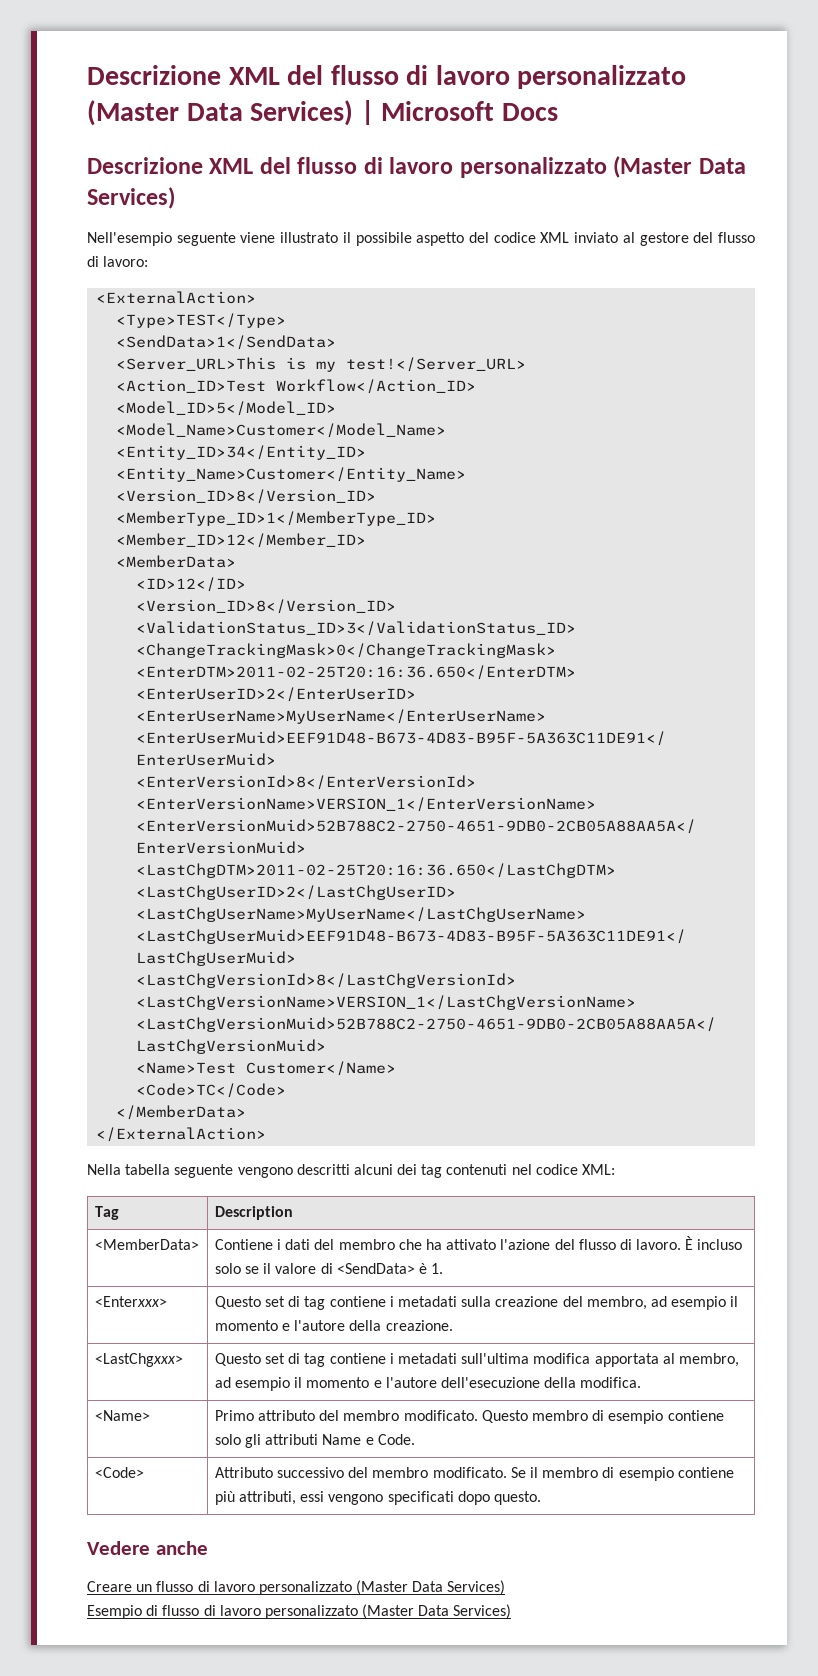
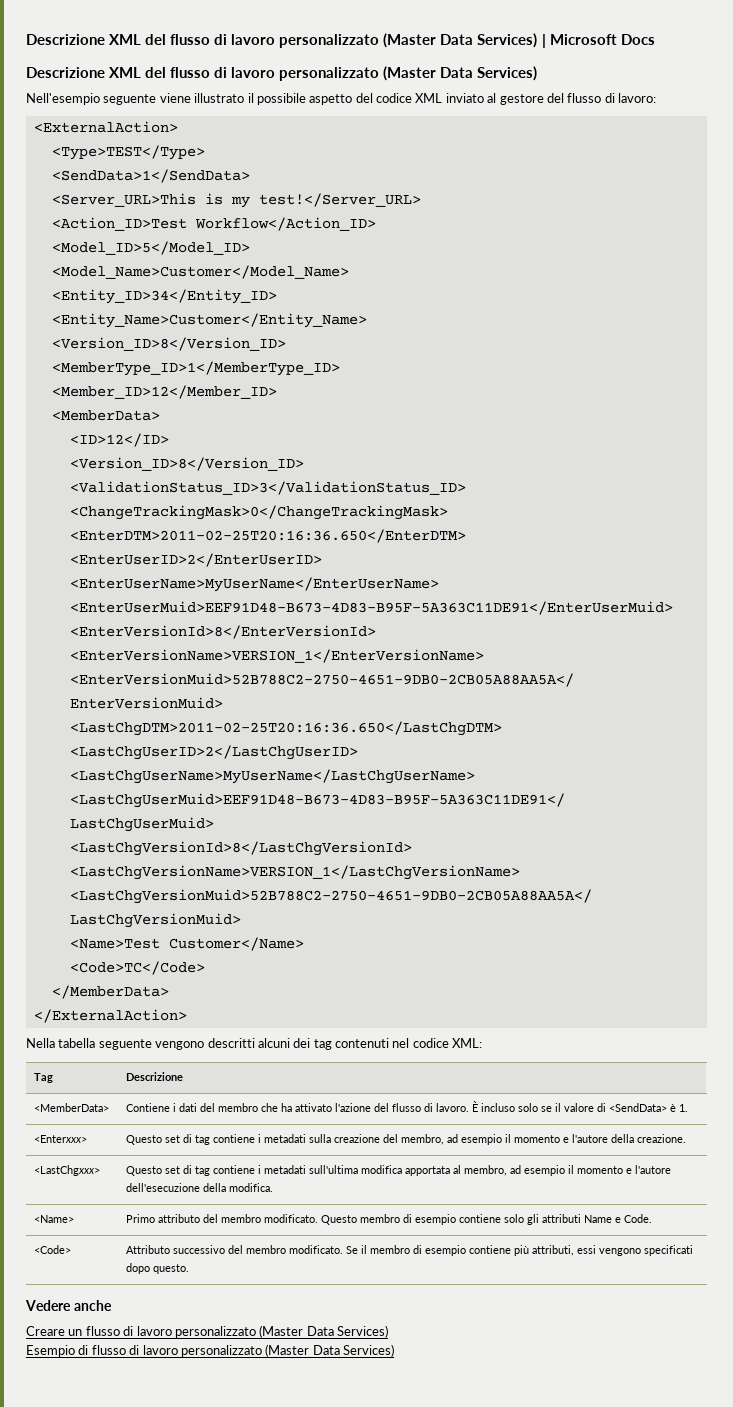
- Tag | Description
+ Tag | Descrizione

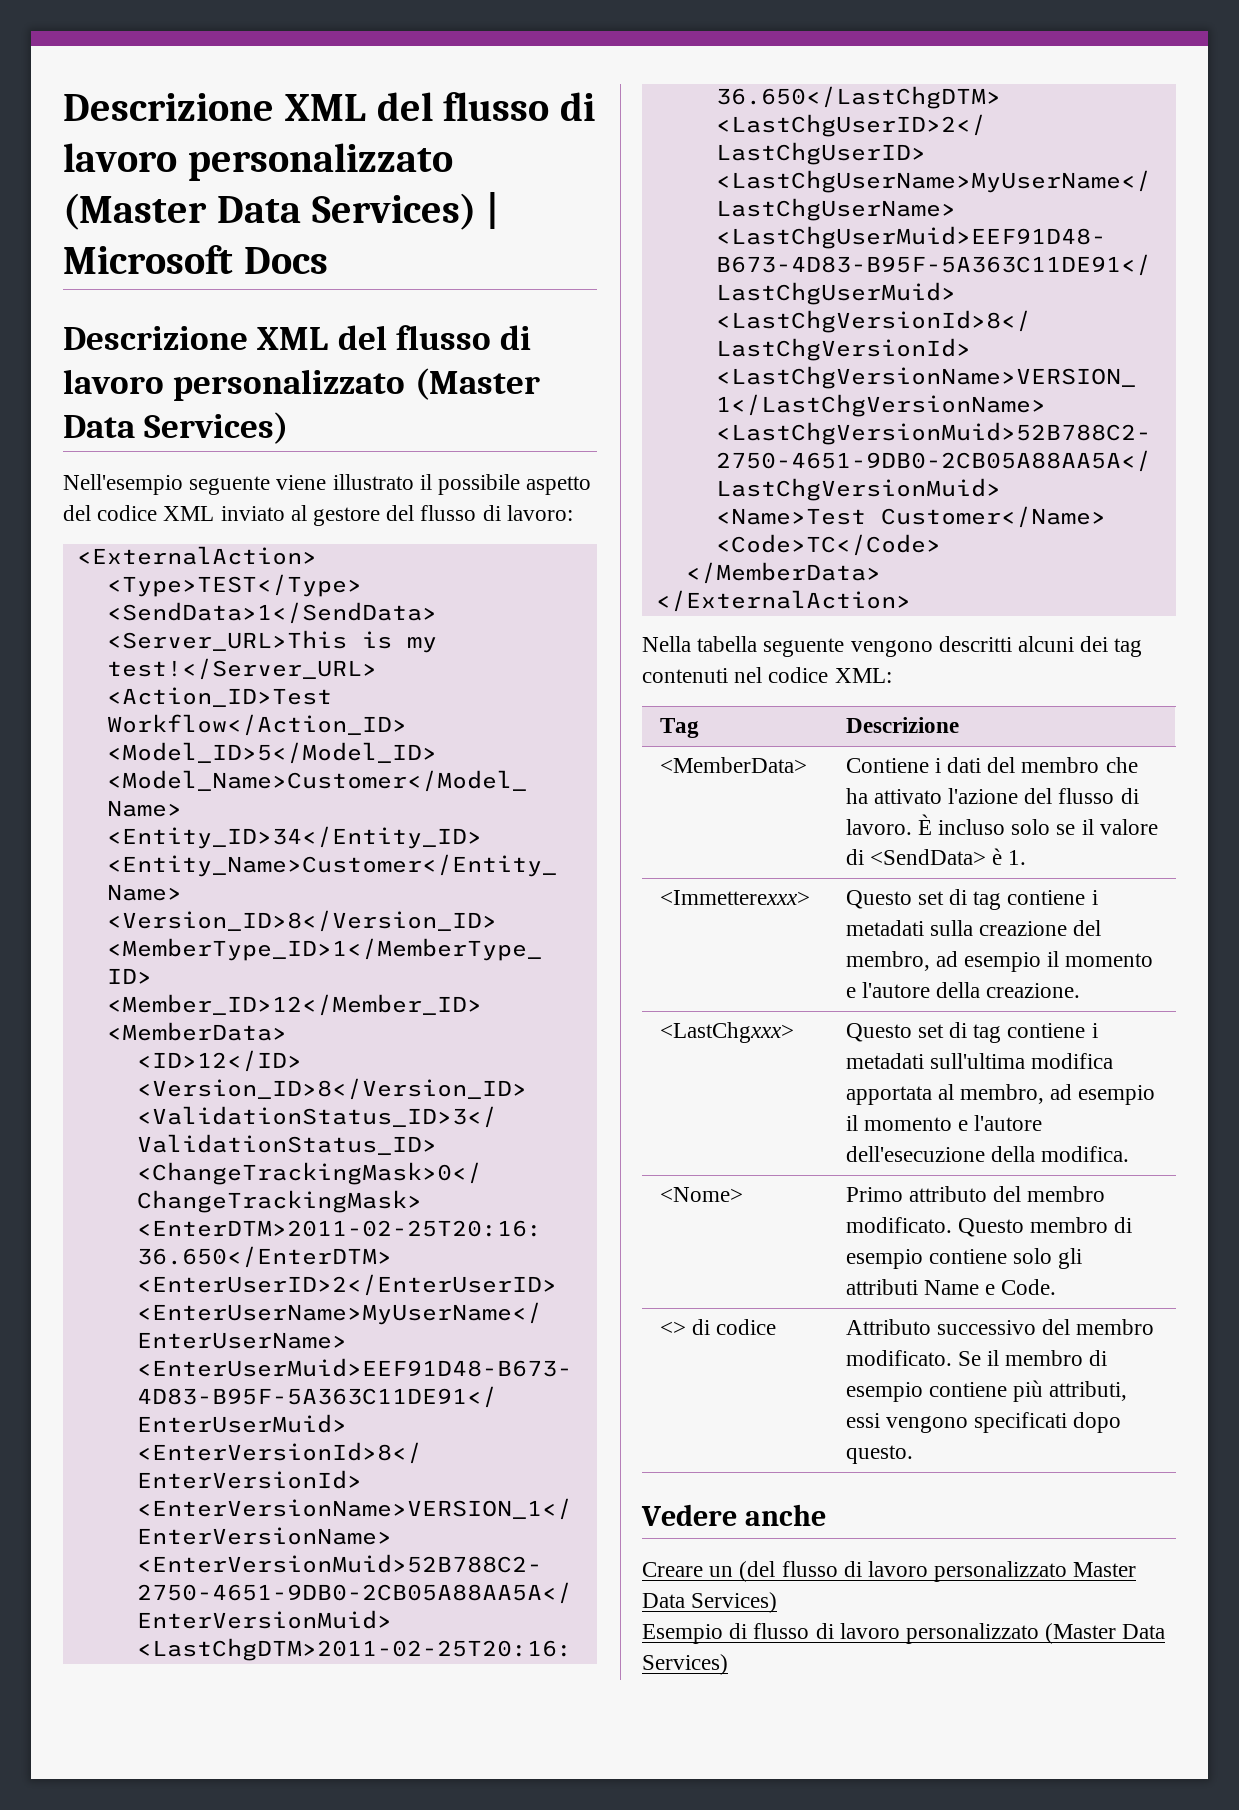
- <Enterxxx> | Questo set di tag contiene i metadati sulla creazione del membro, ad esempio il momento e l'autore della creazione.
+ <Immetterexxx> | Questo set di tag contiene i metadati sulla creazione del membro, ad esempio il momento e l'autore della creazione.
- <Name> | Primo attributo del membro modificato. Questo membro di esempio contiene solo gli attributi Name e Code.
+ <Nome> | Primo attributo del membro modificato. Questo membro di esempio contiene solo gli attributi Name e Code.
- <Code> | Attributo successivo del membro modificato. Se il membro di esempio contiene più attributi, essi vengono specificati dopo questo.
+ <> di codice | Attributo successivo del membro modificato. Se il membro di esempio contiene più attributi, essi vengono specificati dopo questo.
- Creare un flusso di lavoro personalizzato (Master Data Services)
+ Creare un (del flusso di lavoro personalizzato Master Data Services)

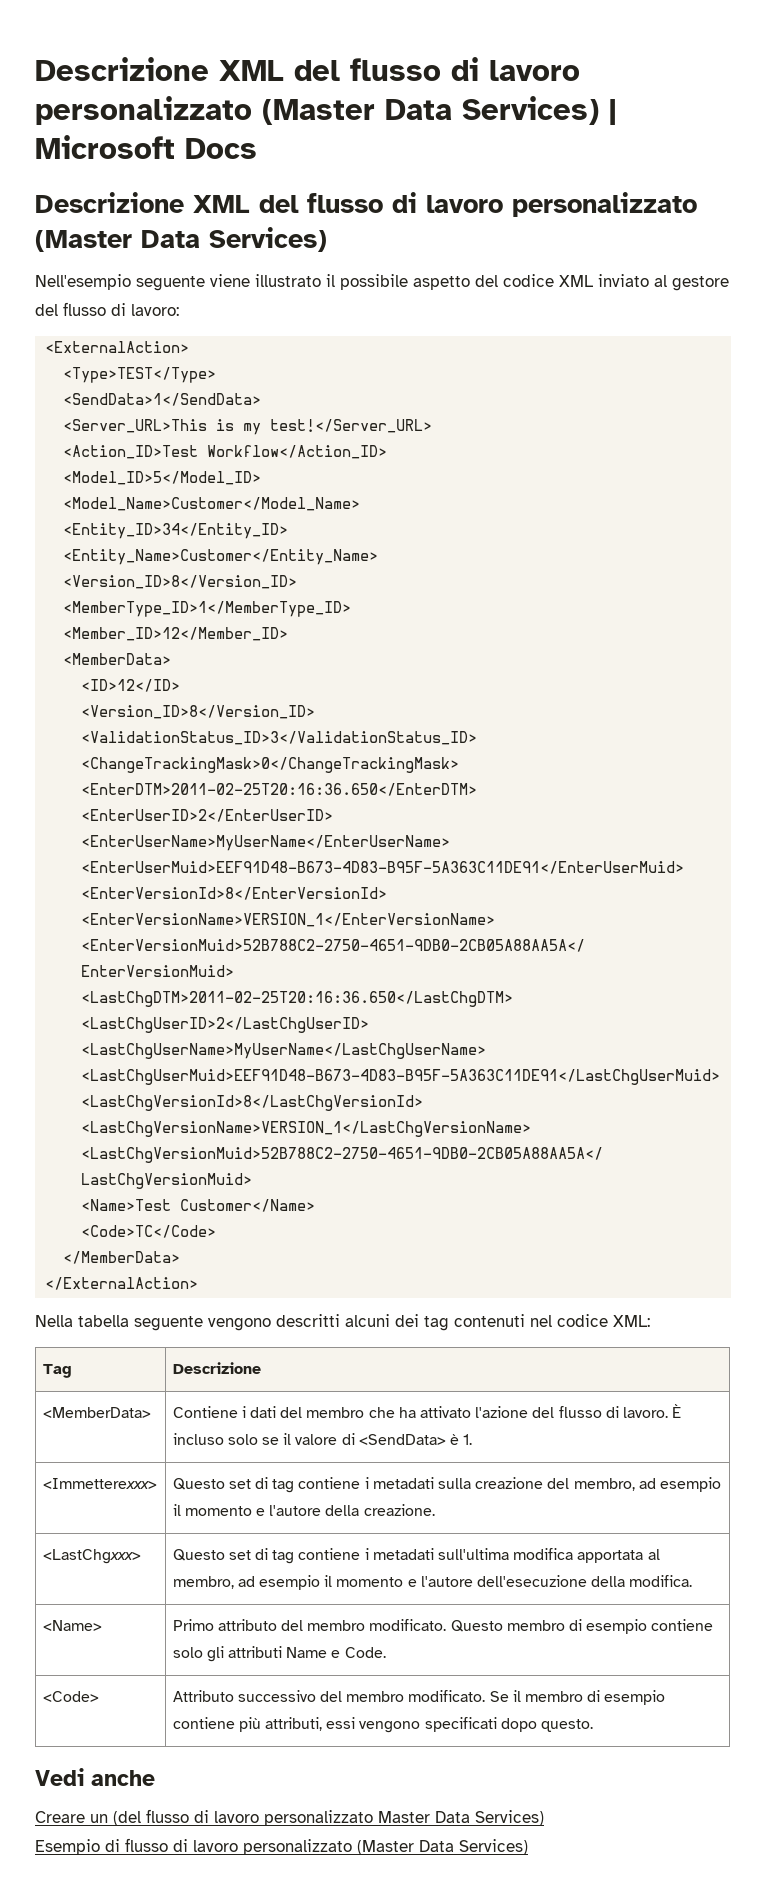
- <Nome> | Primo attributo del membro modificato. Questo membro di esempio contiene solo gli attributi Name e Code.
+ <Name> | Primo attributo del membro modificato. Questo membro di esempio contiene solo gli attributi Name e Code.
- <> di codice | Attributo successivo del membro modificato. Se il membro di esempio contiene più attributi, essi vengono specificati dopo questo.
+ <Code> | Attributo successivo del membro modificato. Se il membro di esempio contiene più attributi, essi vengono specificati dopo questo.
- Vedere anche
+ Vedi anche

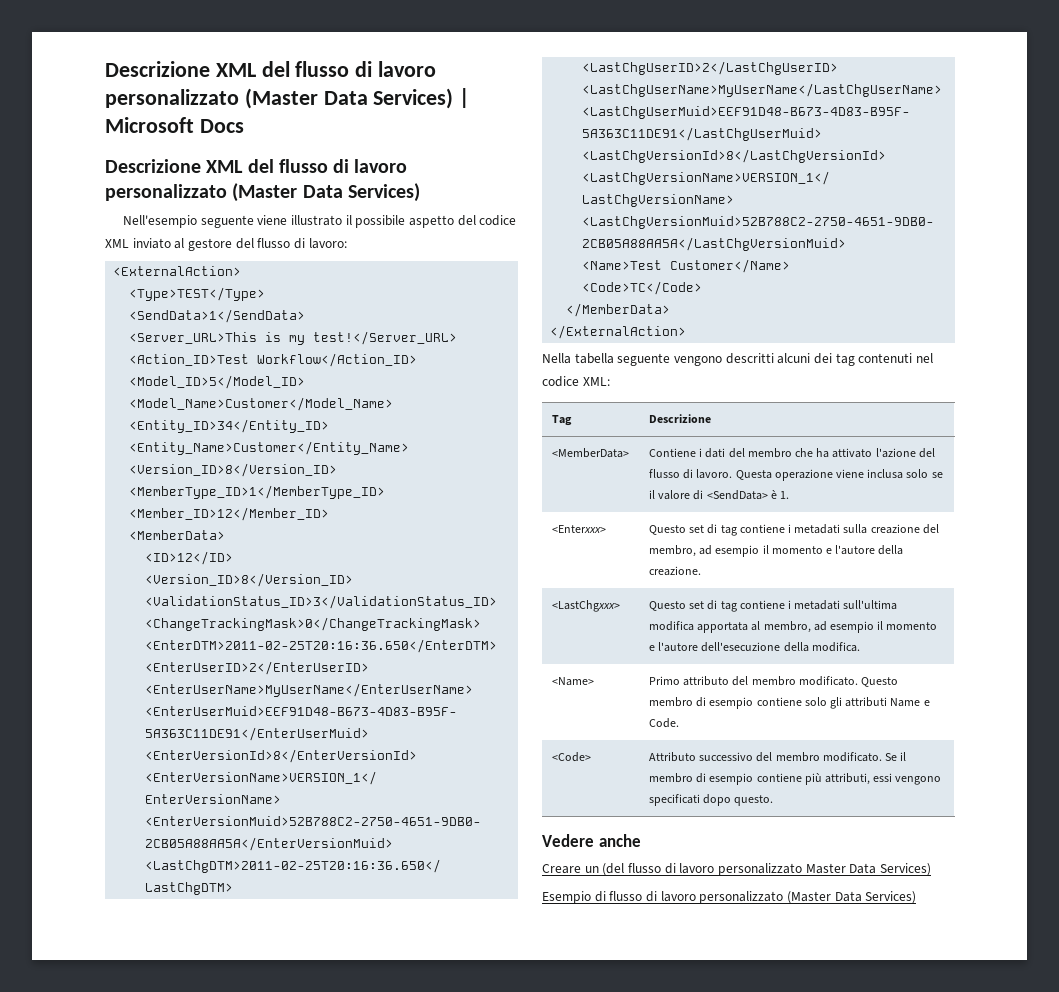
- <MemberData> | Contiene i dati del membro che ha attivato l'azione del flusso di lavoro. È incluso solo se il valore di <SendData> è 1.
+ <MemberData> | Contiene i dati del membro che ha attivato l'azione del flusso di lavoro. Questa operazione viene inclusa solo se il valore di <SendData> è 1.
- <Immetterexxx> | Questo set di tag contiene i metadati sulla creazione del membro, ad esempio il momento e l'autore della creazione.
+ <Enterxxx> | Questo set di tag contiene i metadati sulla creazione del membro, ad esempio il momento e l'autore della creazione.
- Vedi anche
+ Vedere anche

